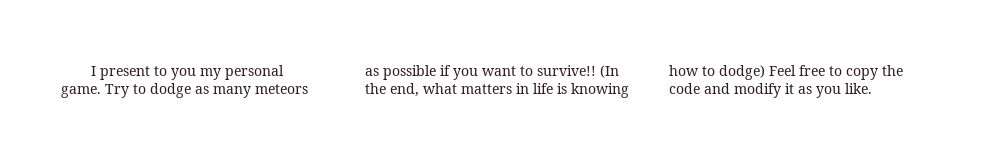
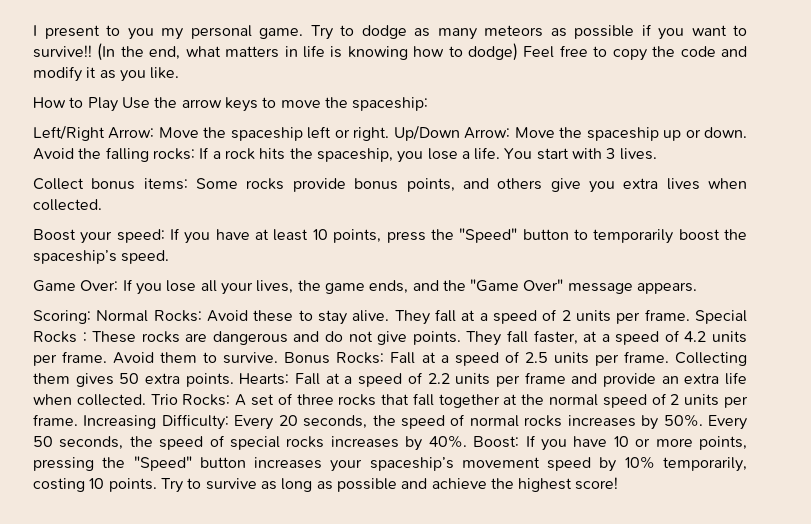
+ How to Play Use the arrow keys to move the spaceship:
+ Left/Right Arrow: Move the spaceship left or right. Up/Down Arrow: Move the spaceship up or down. Avoid the falling rocks: If a rock hits the spaceship, you lose a life. You start with 3 lives.
+ Collect bonus items: Some rocks provide bonus points, and others give you extra lives when collected.
+ Boost your speed: If you have at least 10 points, press the "Speed" button to temporarily boost the spaceship’s speed.
+ Game Over: If you lose all your lives, the game ends, and the "Game Over" message appears.
+ Scoring: Normal Rocks: Avoid these to stay alive. They fall at a speed of 2 units per frame. Special Rocks : These rocks are dangerous and do not give points. They fall faster, at a speed of 4.2 units per frame. Avoid them to survive. Bonus Rocks: Fall at a speed of 2.5 units per frame. Collecting them gives 50 extra points. Hearts: Fall at a speed of 2.2 units per frame and provide an extra life when collected. Trio Rocks: A set of three rocks that fall together at the normal speed of 2 units per frame. Increasing Difficulty: Every 20 seconds, the speed of normal rocks increases by 50%. Every 50 seconds, the speed of special rocks increases by 40%. Boost: If you have 10 or more points, pressing the "Speed" button increases your spaceship’s movement speed by 10% temporarily, costing 10 points. Try to survive as long as possible and achieve the highest score!

